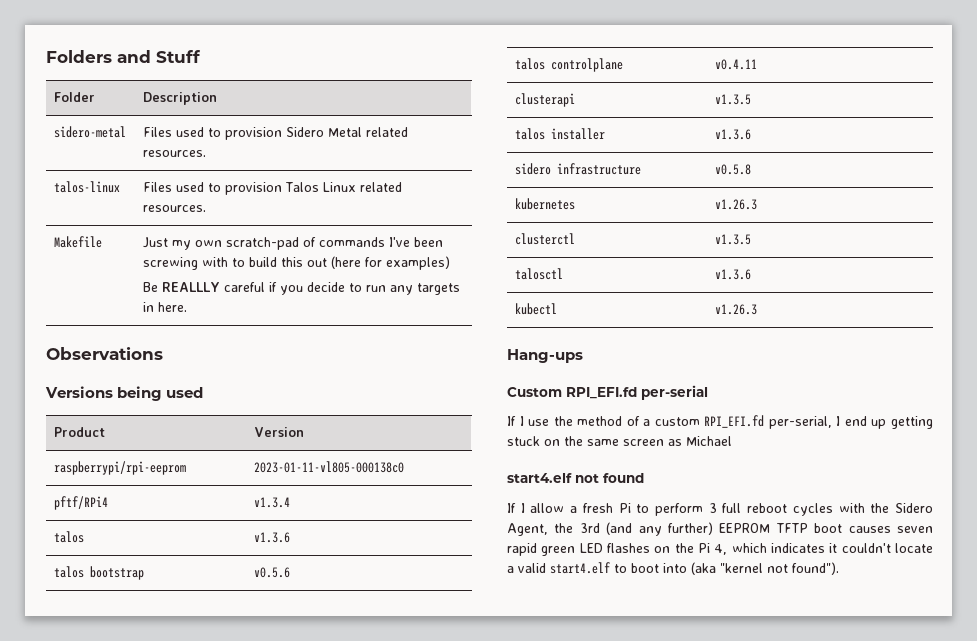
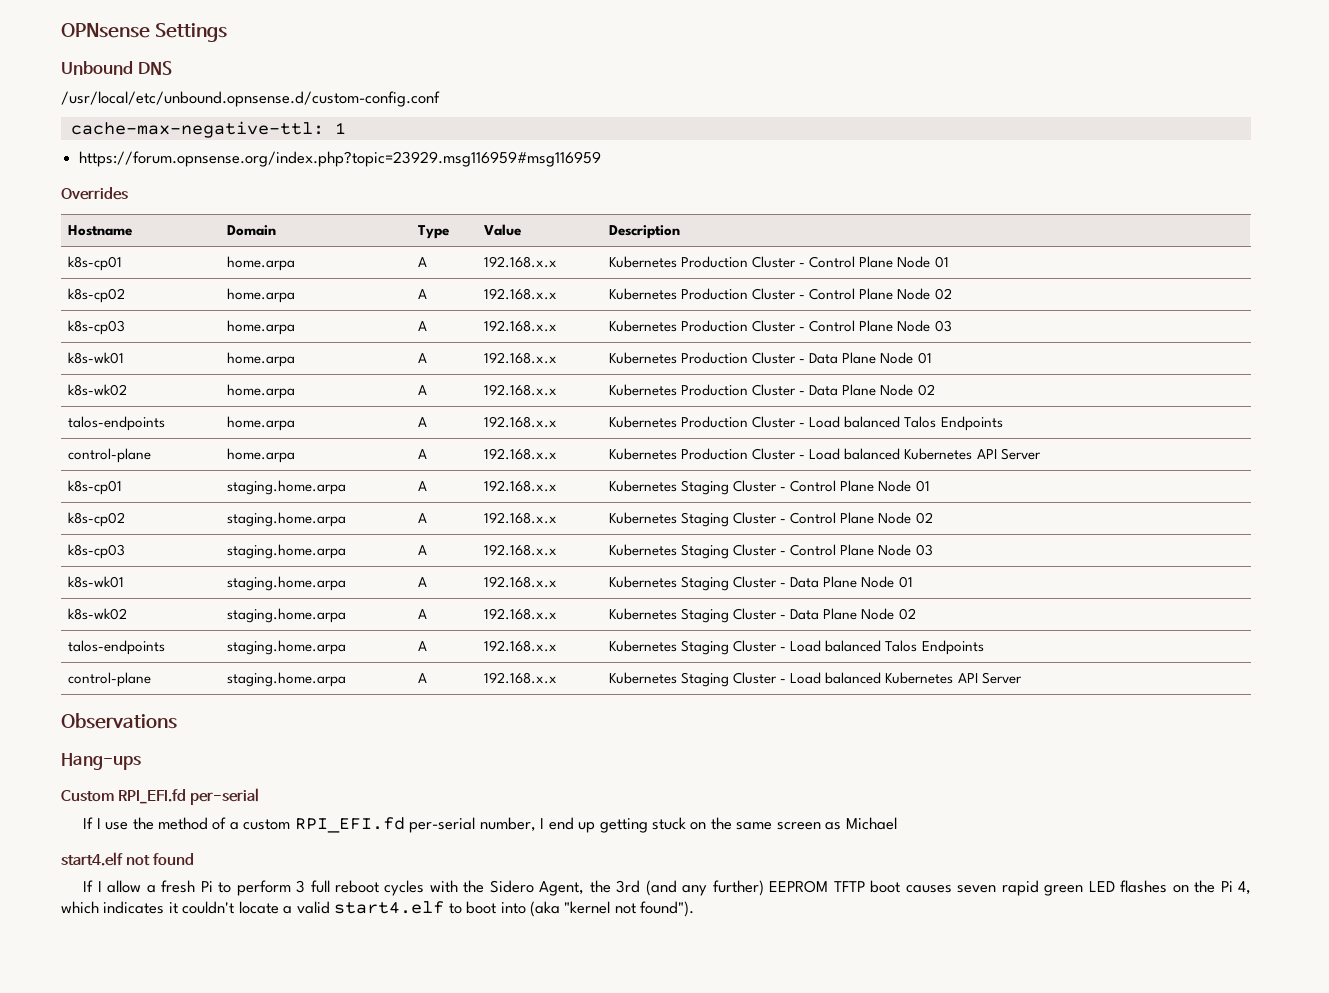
- Folders and Stuff
- Folder | Description
- sidero-metal | Files used to provision Sidero Metal related resources.
- talos-linux | Files used to provision Talos Linux related resources.
- Makefile | Just my own scratch-pad of commands I've been screwing with to build this out (here for examples)
- Be REALLLY careful if you decide to run any targets in here.
+ OPNsense Settings
+ Unbound DNS
+ /usr/local/etc/unbound.opnsense.d/custom-config.conf
+ cache-max-negative-ttl: 1
+ https://forum.opnsense.org/index.php?topic=23929.msg116959#msg116959
+ Overrides
+ Hostname | Domain | Type | Value | Description
+ k8s-cp01 | home.arpa | A | 192.168.x.x | Kubernetes Production Cluster - Control Plane Node 01
+ k8s-cp02 | home.arpa | A | 192.168.x.x | Kubernetes Production Cluster - Control Plane Node 02
+ k8s-cp03 | home.arpa | A | 192.168.x.x | Kubernetes Production Cluster - Control Plane Node 03
+ k8s-wk01 | home.arpa | A | 192.168.x.x | Kubernetes Production Cluster - Data Plane Node 01
+ k8s-wk02 | home.arpa | A | 192.168.x.x | Kubernetes Production Cluster - Data Plane Node 02
+ talos-endpoints | home.arpa | A | 192.168.x.x | Kubernetes Production Cluster - Load balanced Talos Endpoints
+ control-plane | home.arpa | A | 192.168.x.x | Kubernetes Production Cluster - Load balanced Kubernetes API Server
+ k8s-cp01 | staging.home.arpa | A | 192.168.x.x | Kubernetes Staging Cluster - Control Plane Node 01
+ k8s-cp02 | staging.home.arpa | A | 192.168.x.x | Kubernetes Staging Cluster - Control Plane Node 02
+ k8s-cp03 | staging.home.arpa | A | 192.168.x.x | Kubernetes Staging Cluster - Control Plane Node 03
+ k8s-wk01 | staging.home.arpa | A | 192.168.x.x | Kubernetes Staging Cluster - Data Plane Node 01
+ k8s-wk02 | staging.home.arpa | A | 192.168.x.x | Kubernetes Staging Cluster - Data Plane Node 02
+ talos-endpoints | staging.home.arpa | A | 192.168.x.x | Kubernetes Staging Cluster - Load balanced Talos Endpoints
+ control-plane | staging.home.arpa | A | 192.168.x.x | Kubernetes Staging Cluster - Load balanced Kubernetes API Server
  Observations
- Versions being used
- Product | Version
- raspberrypi/rpi-eeprom | 2023-01-11-vl805-000138c0
- pftf/RPi4 | v1.3.4
- talos | v1.3.6
- talos bootstrap | v0.5.6
- talos controlplane | v0.4.11
- clusterapi | v1.3.5
- talos installer | v1.3.6
- sidero infrastructure | v0.5.8
- kubernetes | v1.26.3
- clusterctl | v1.3.5
- talosctl | v1.3.6
- kubectl | v1.26.3
- If I use the method of a custom RPI_EFI.fd per-serial, I end up getting stuck on the same screen as Michael
+ If I use the method of a custom RPI_EFI.fd per-serial number, I end up getting stuck on the same screen as Michael

